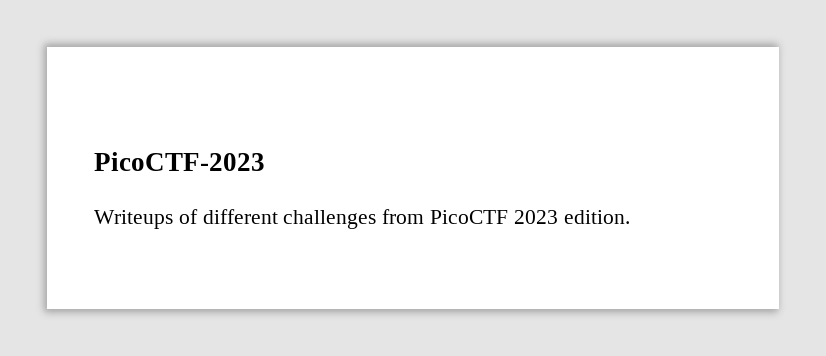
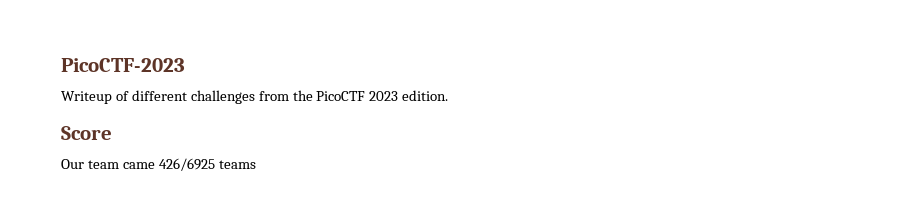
- Writeups of different challenges from PicoCTF 2023 edition.
+ Writeup of different challenges from the PicoCTF 2023 edition.
+ Score
+ Our team came 426/6925 teams

